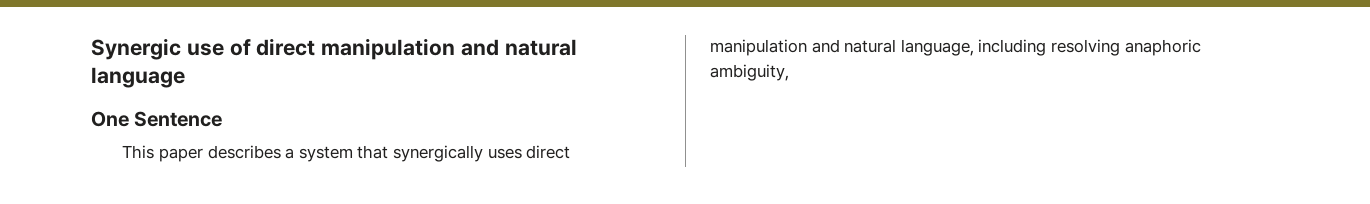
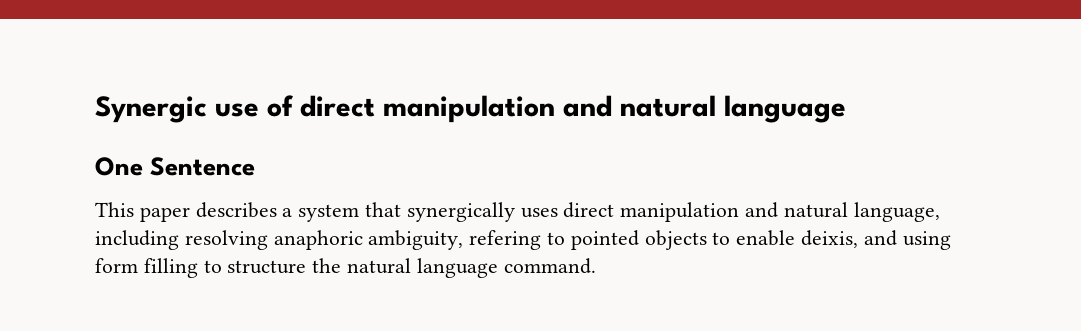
- This paper describes a system that synergically uses direct manipulation and natural language, including resolving anaphoric ambiguity,
+ This paper describes a system that synergically uses direct manipulation and natural language, including resolving anaphoric ambiguity, refering to pointed objects to enable deixis, and using form filling to structure the natural language command.

